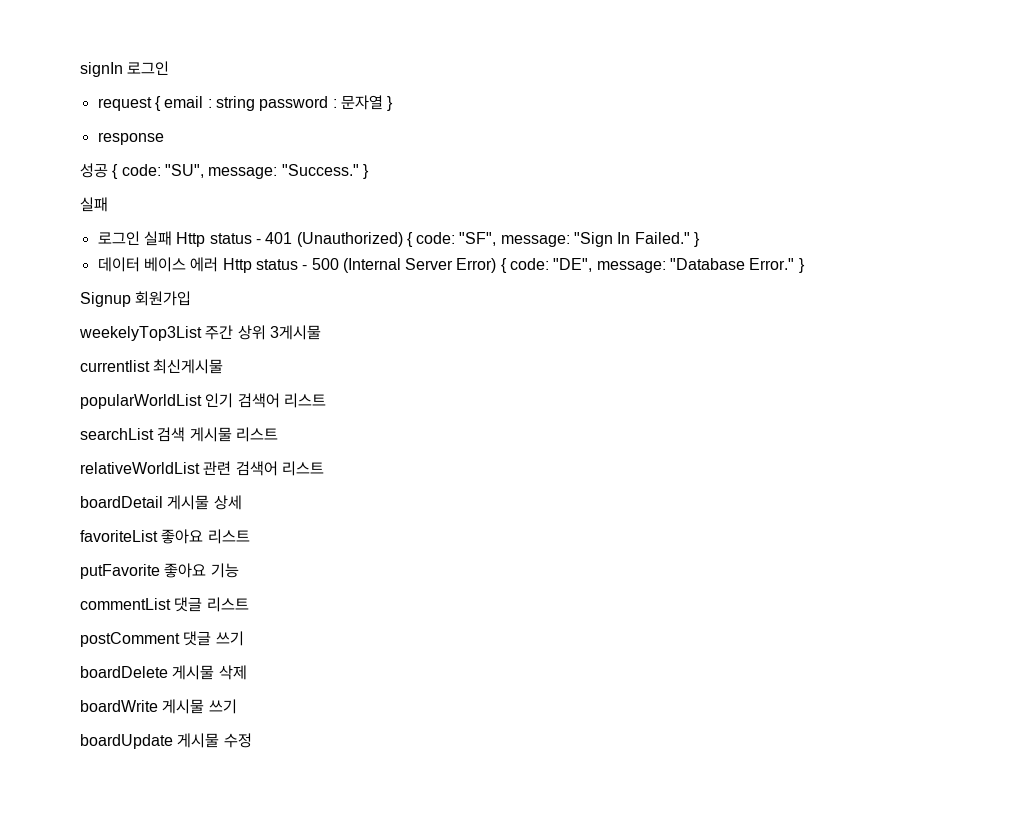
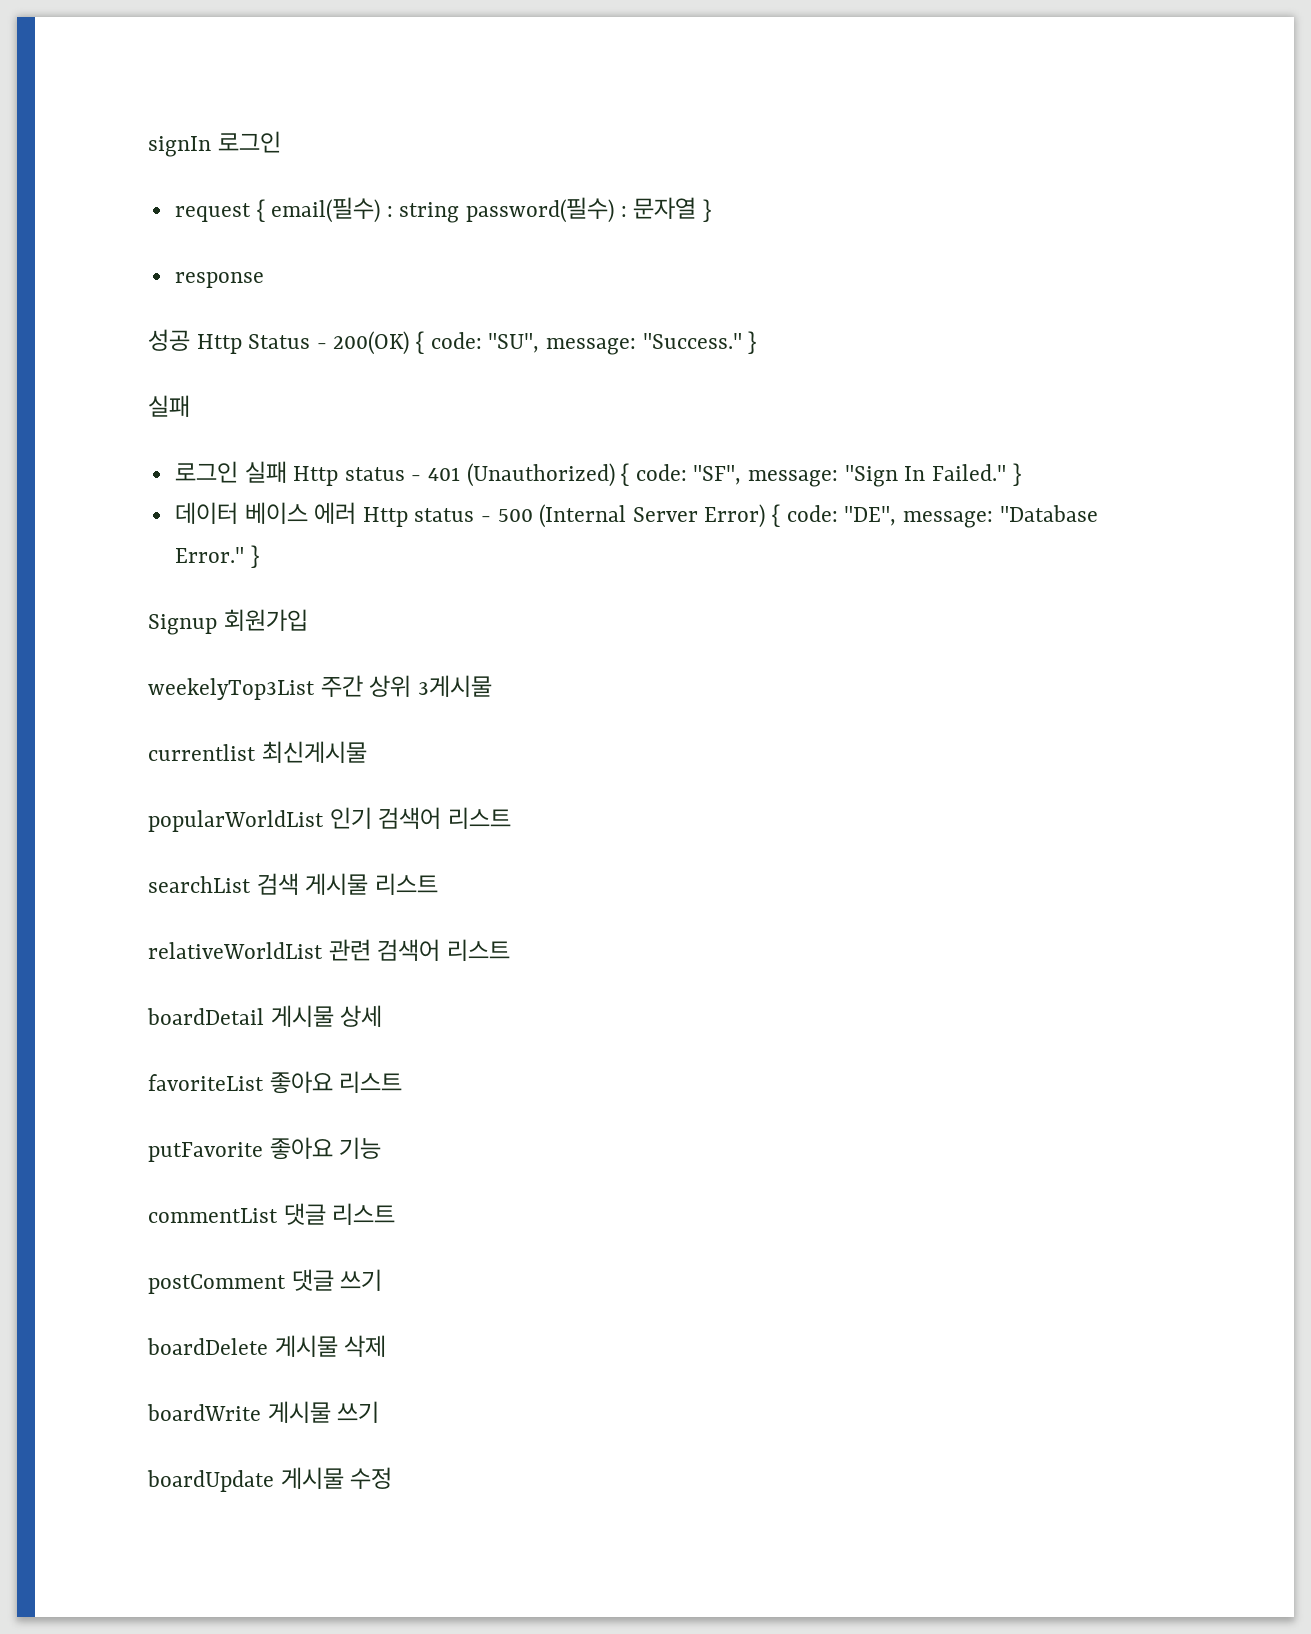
- request { email : string password : 문자열 }
+ request { email(필수) : string password(필수) : 문자열 }
- 성공 { code: "SU", message: "Success."
+ 성공 Http Status - 200(OK) { code: "SU", message: "Success."

